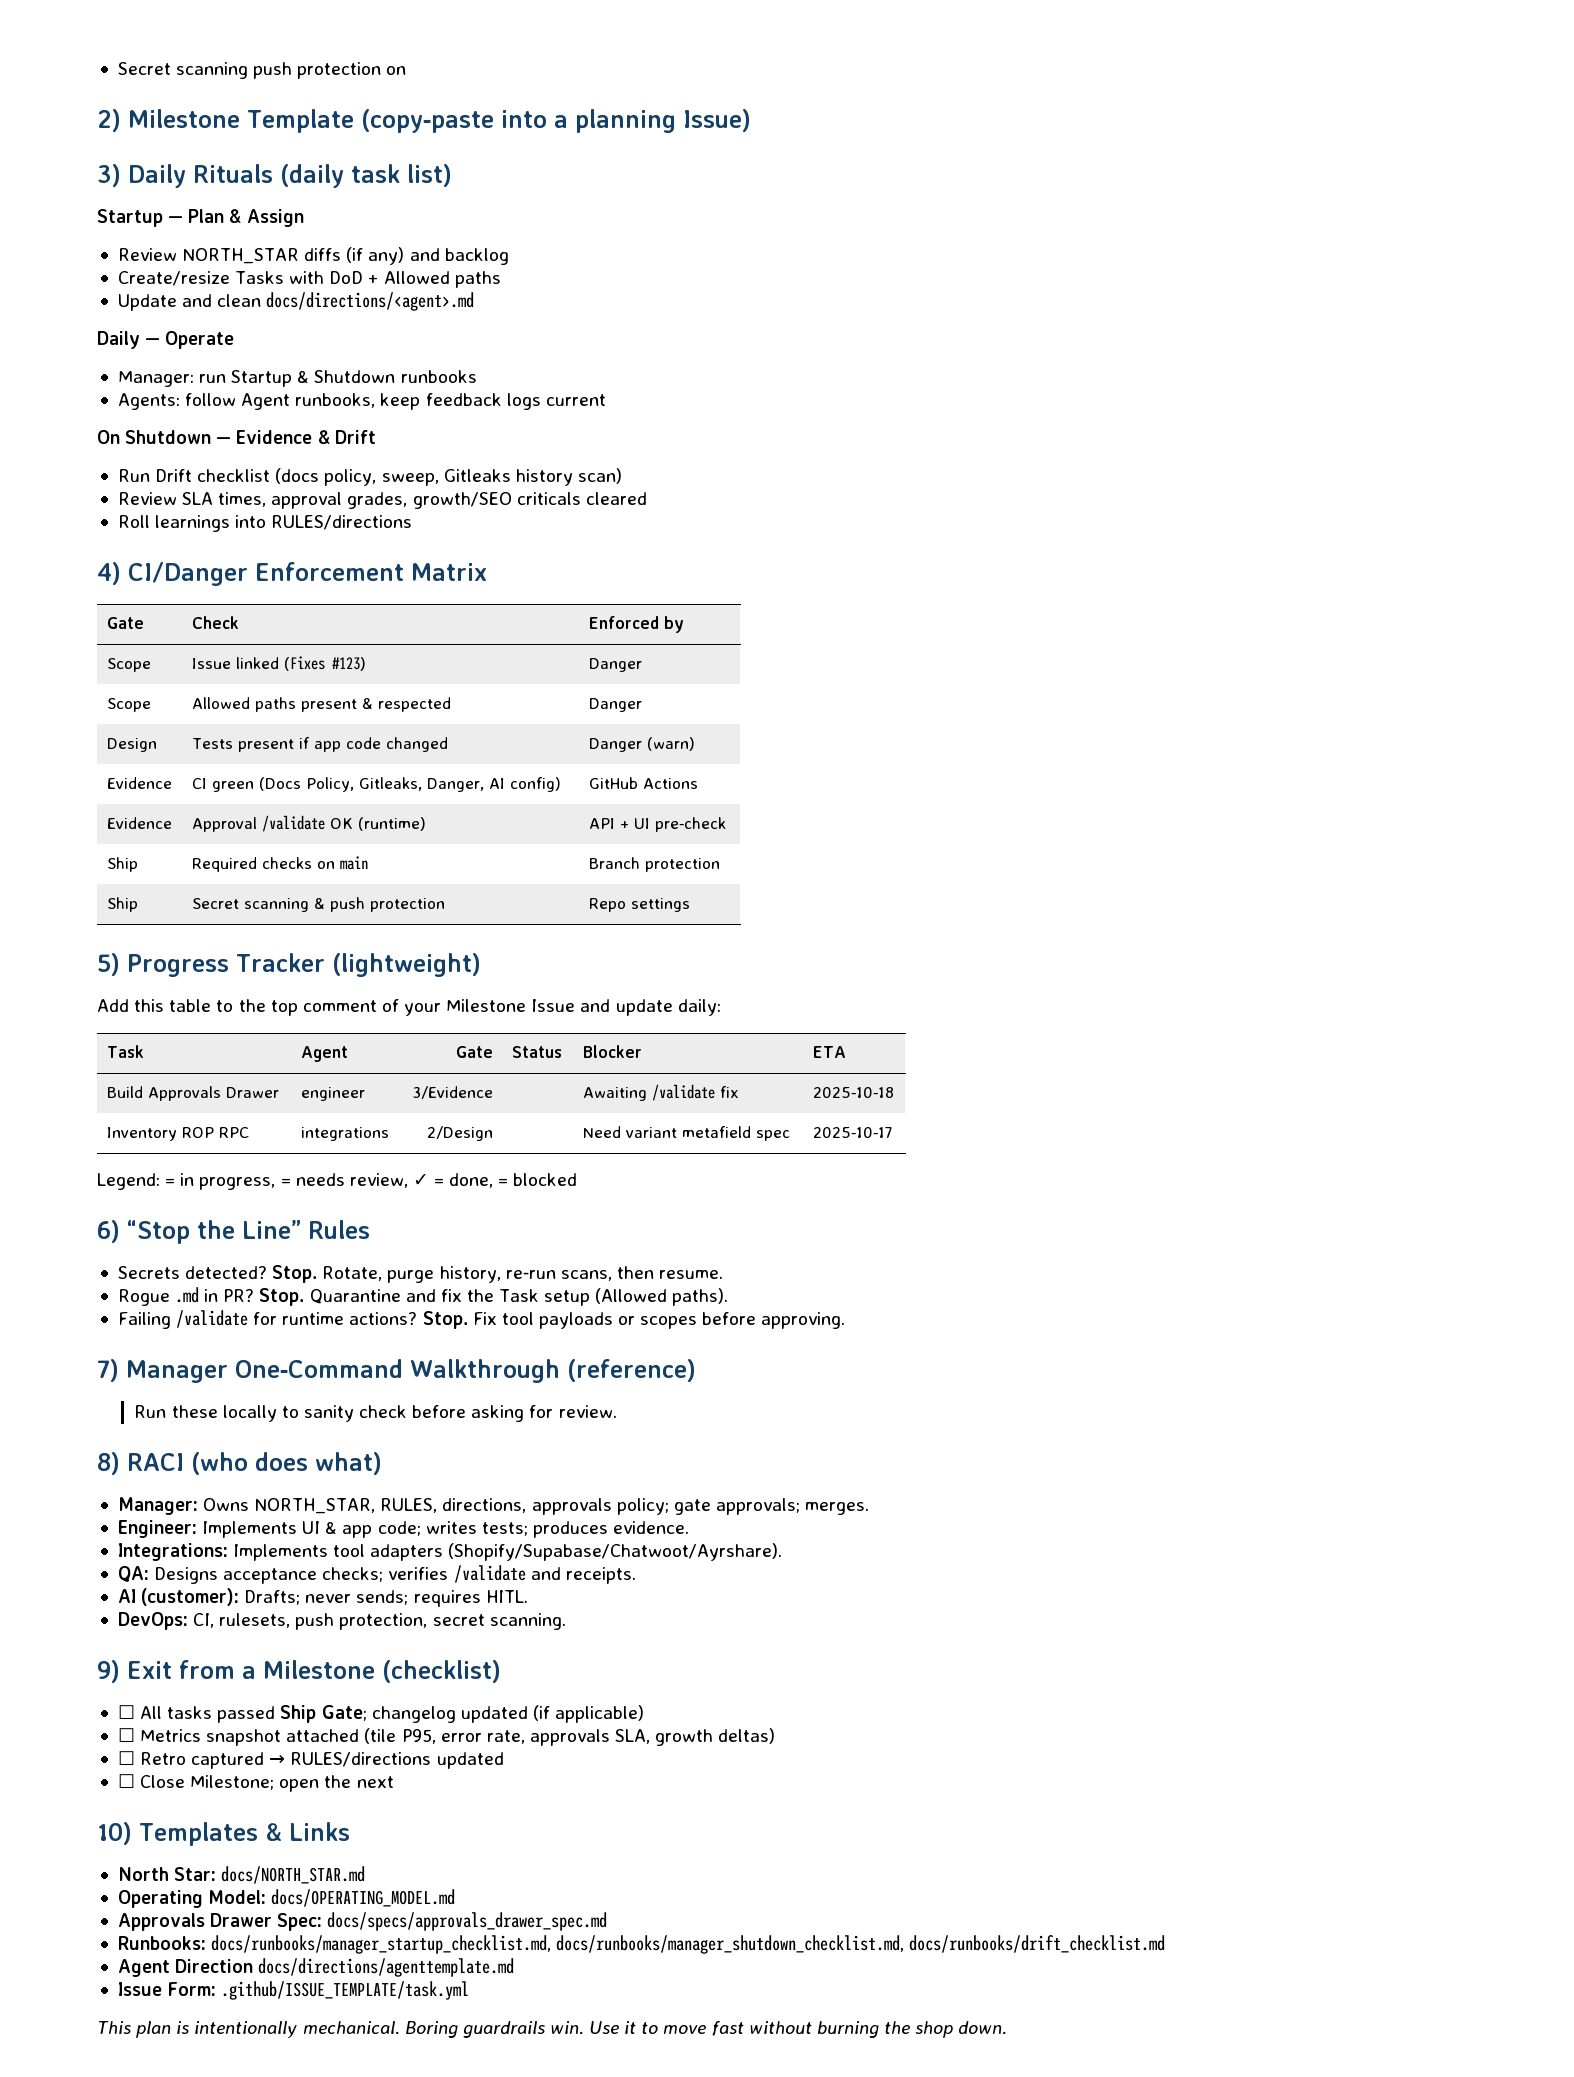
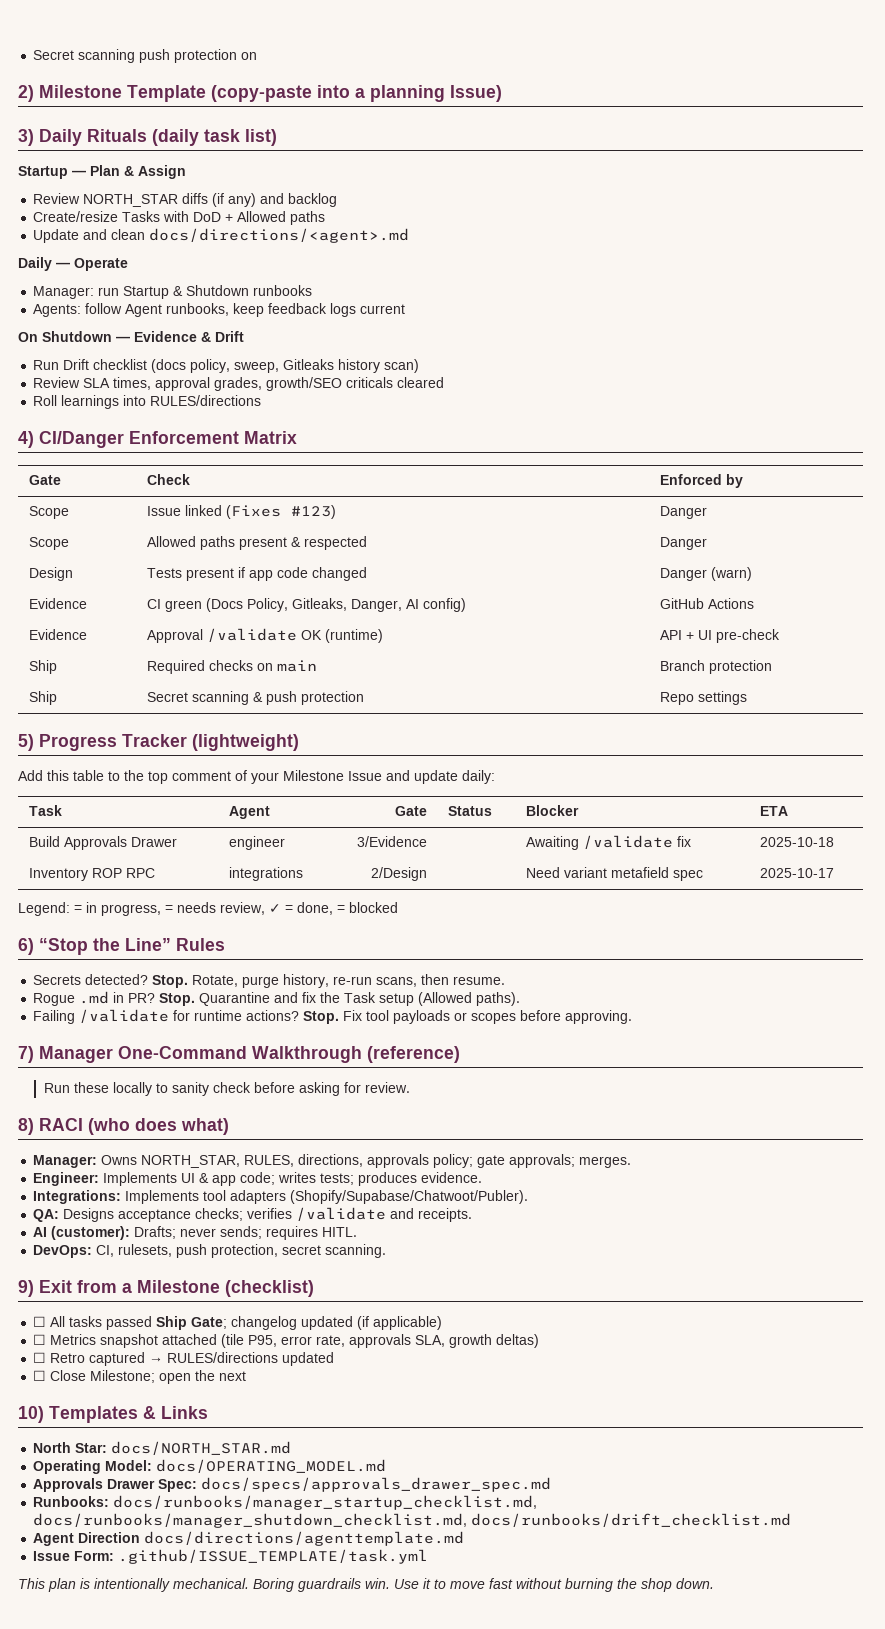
- Integrations: Implements tool adapters (Shopify/Supabase/Chatwoot/Ayrshare).
+ Integrations: Implements tool adapters (Shopify/Supabase/Chatwoot/Publer).

